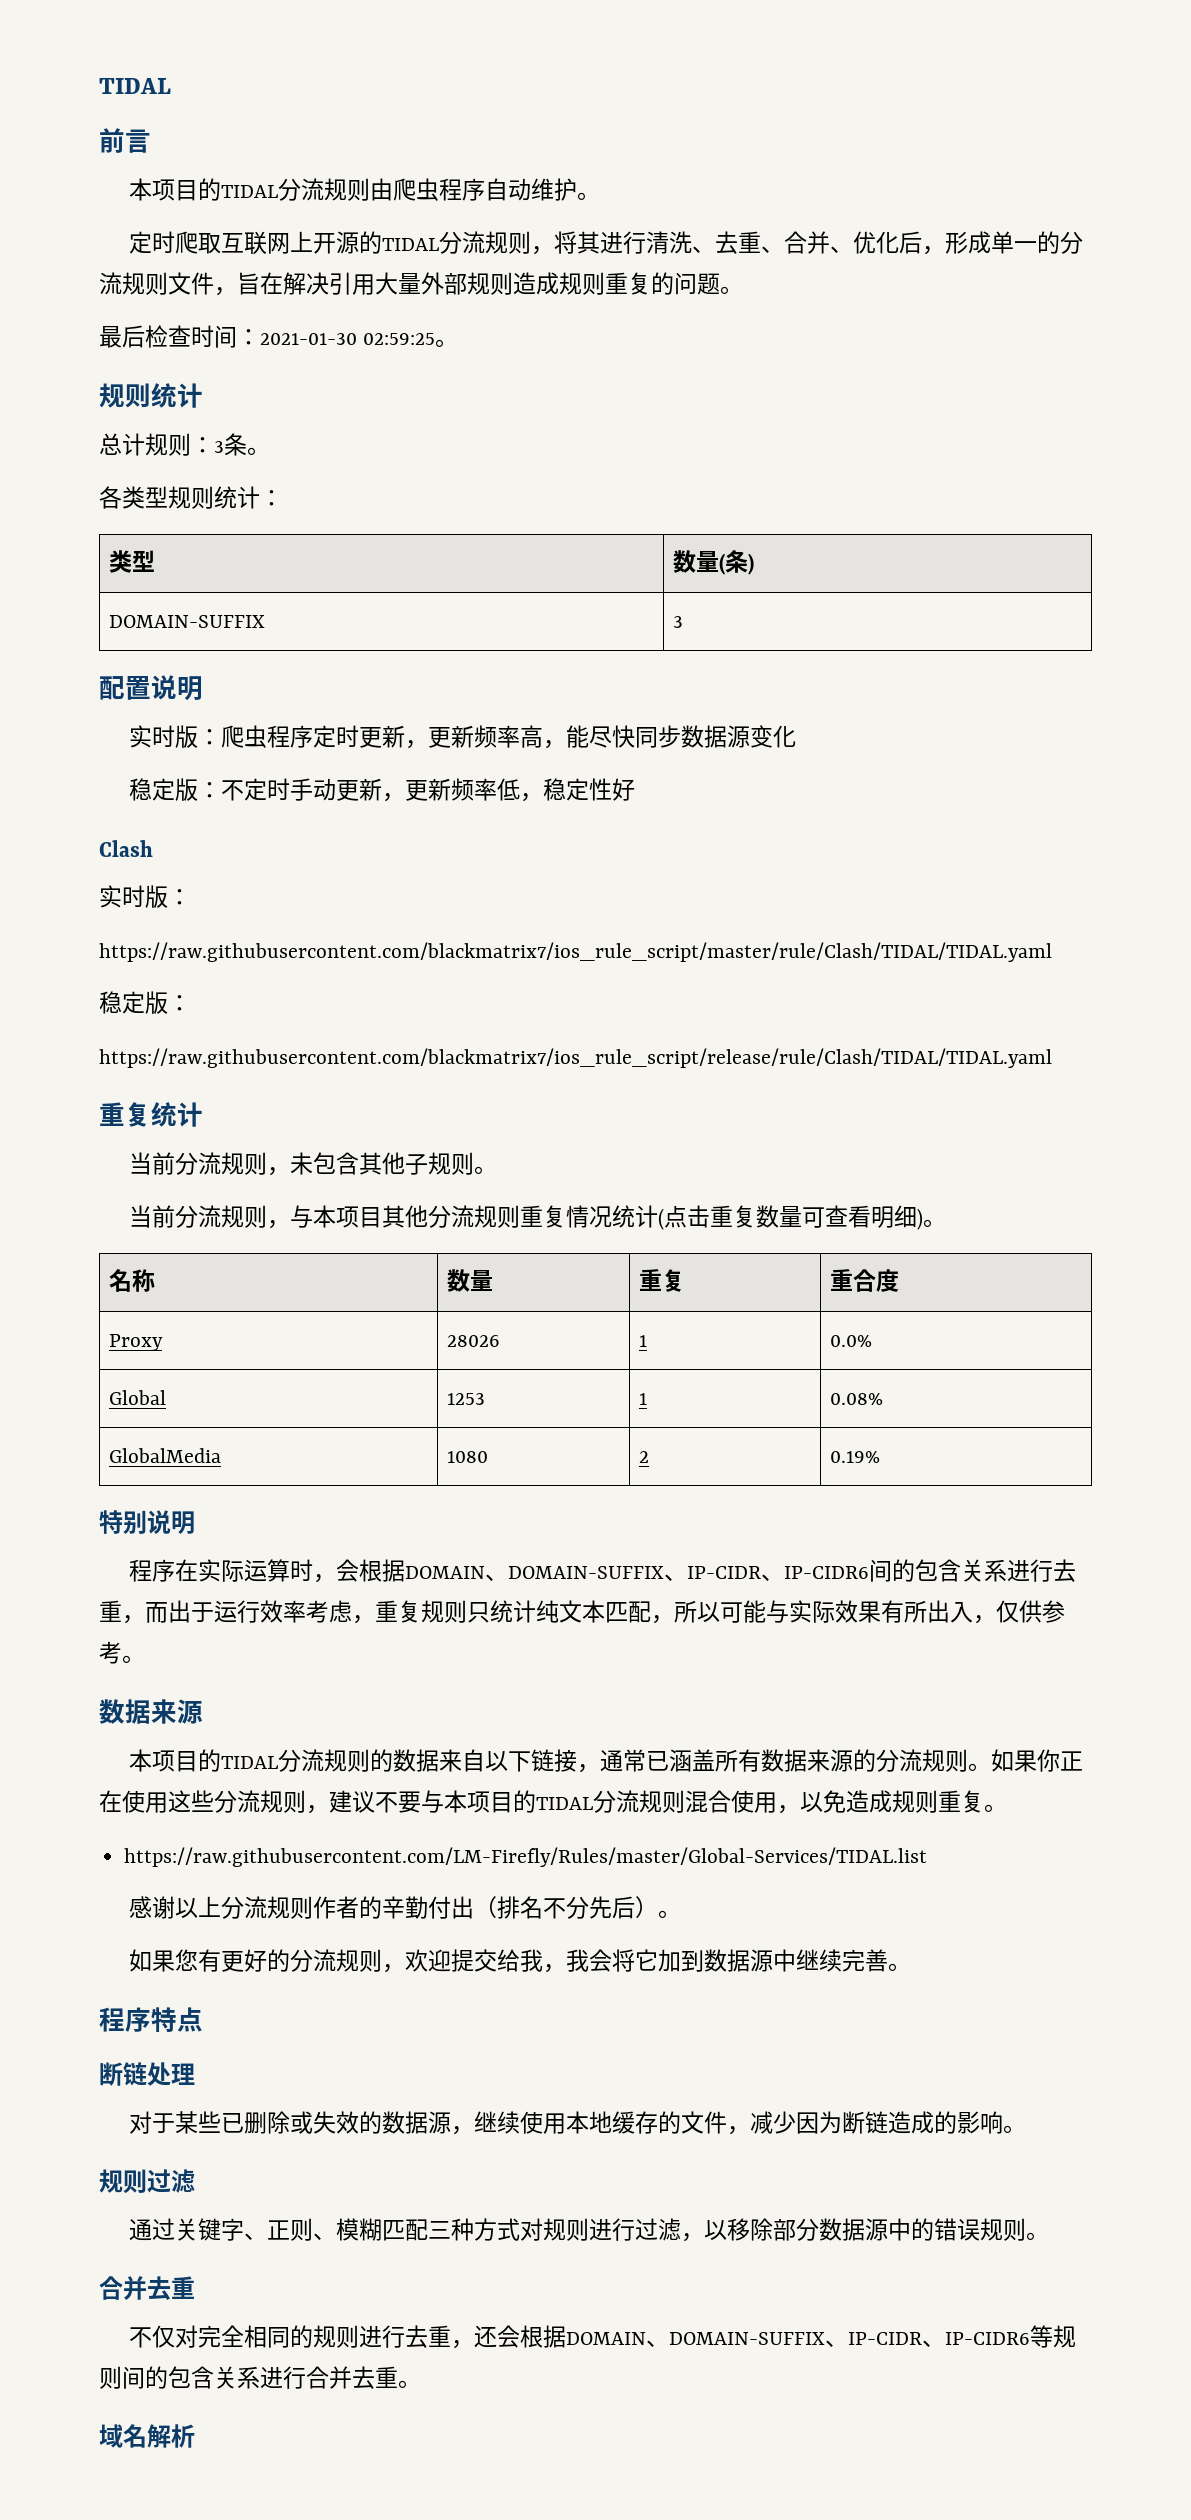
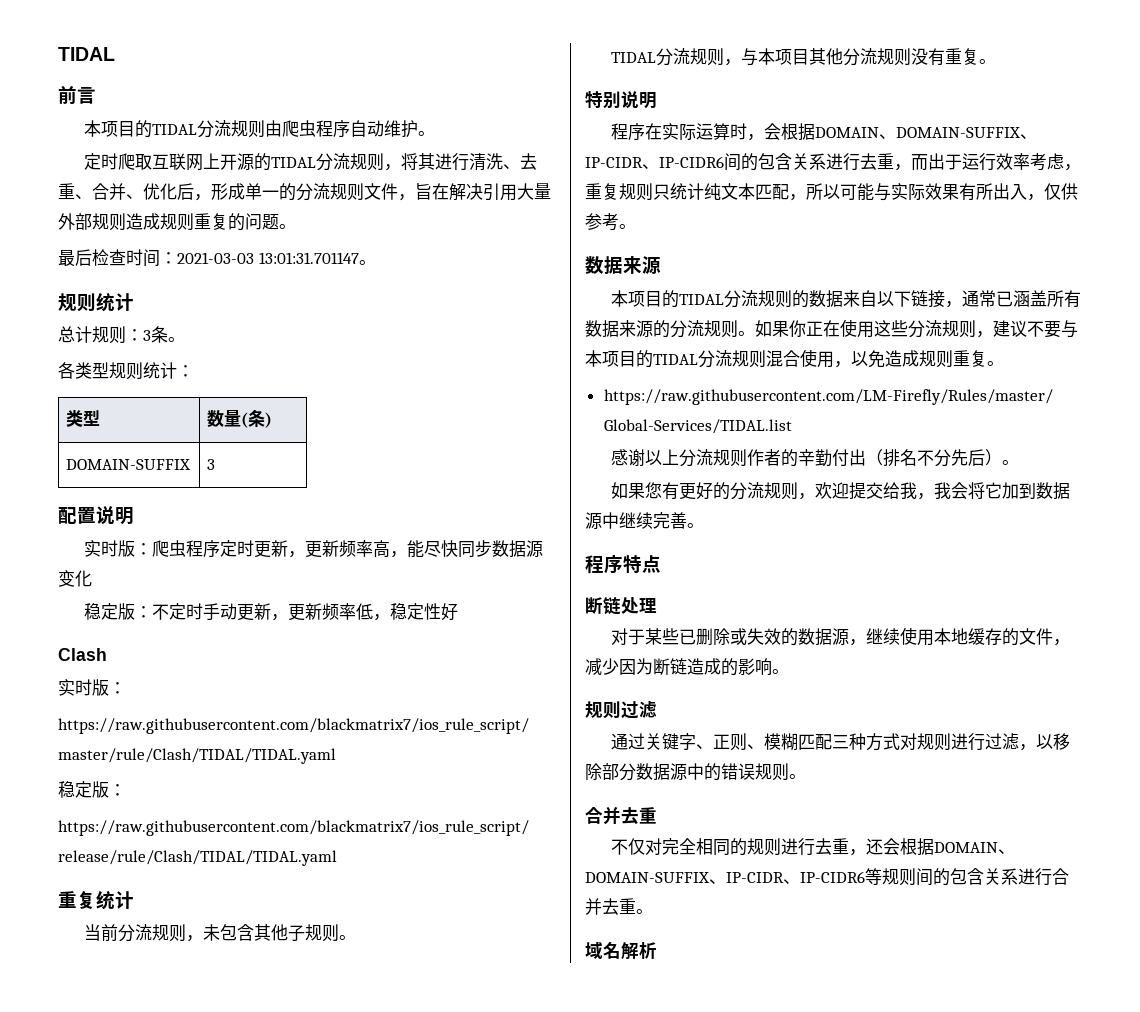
- 最后检查时间：2021-01-30 02:59:25。
+ 最后检查时间：2021-03-03 13:01:31.701147。
- 当前分流规则，与本项目其他分流规则重复情况统计(点击重复数量可查看明细)。
- 名称 | 数量 | 重复 | 重合度
- Proxy | 28026 | 1 | 0.0%
- Global | 1253 | 1 | 0.08%
- GlobalMedia | 1080 | 2 | 0.19%
+ TIDAL分流规则，与本项目其他分流规则没有重复。

